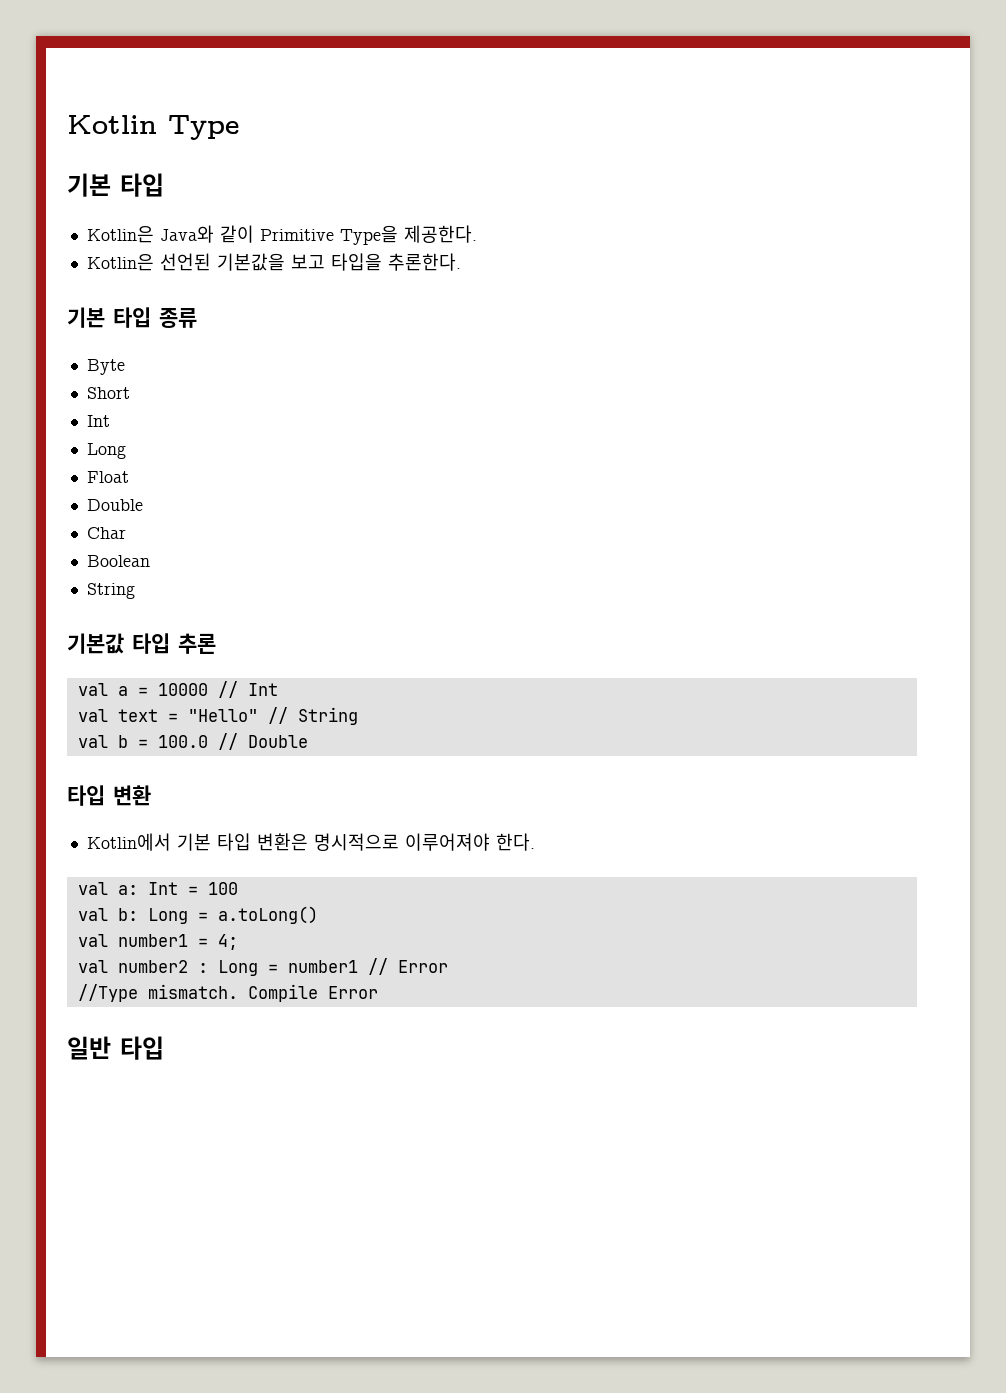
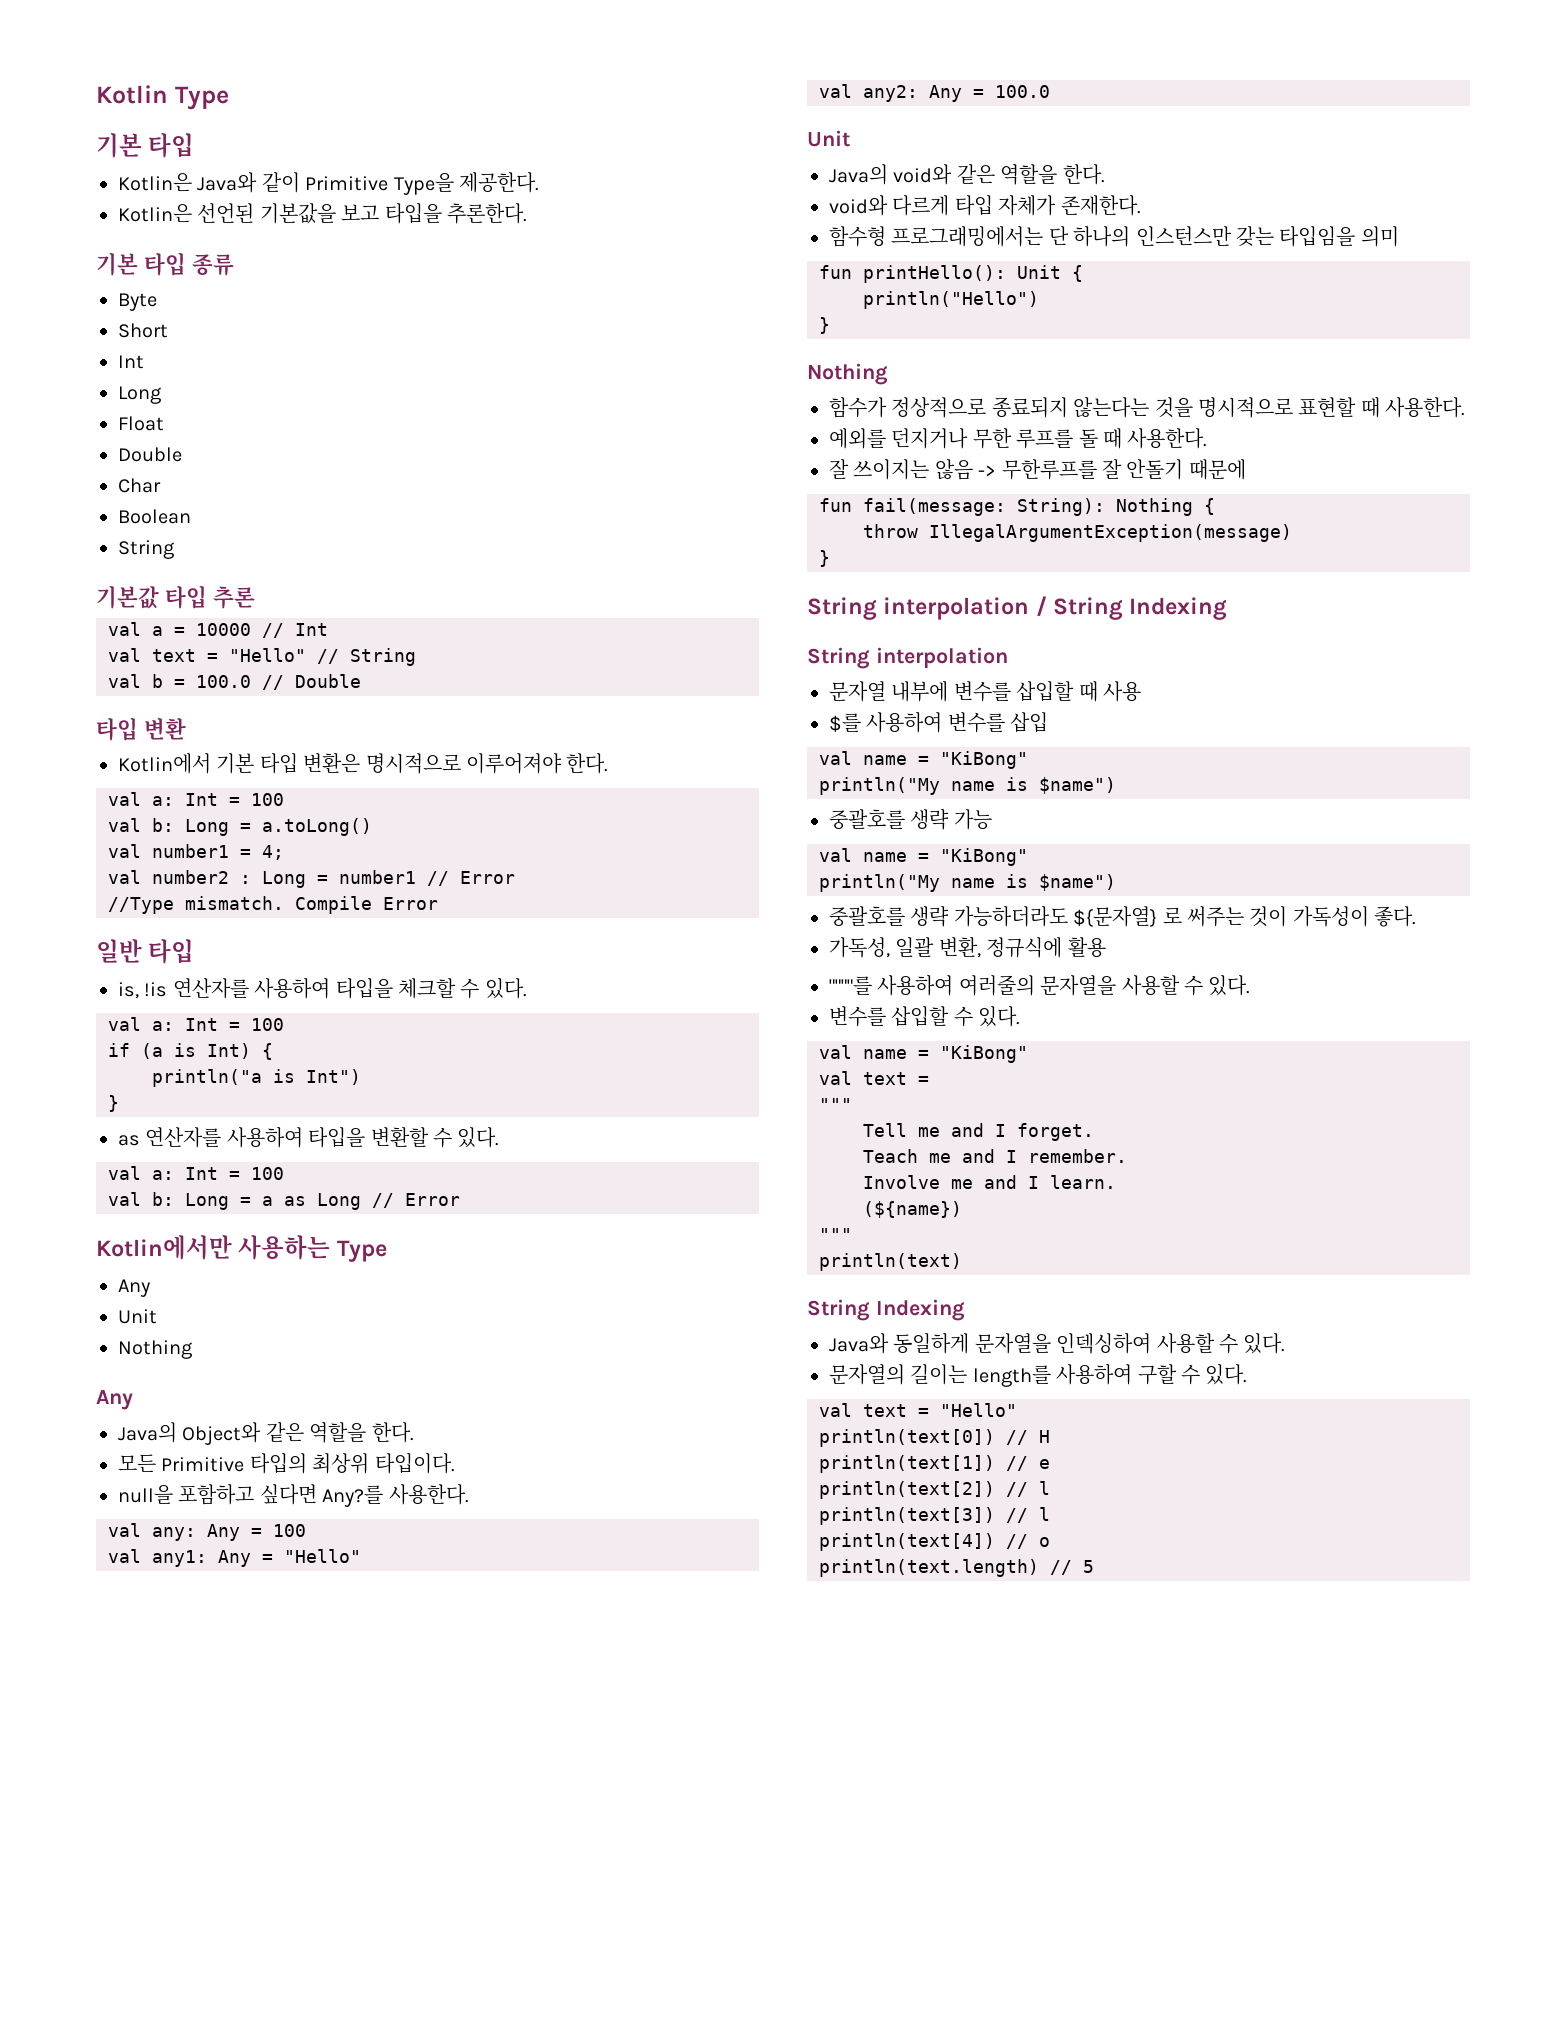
+ is, !is 연산자를 사용하여 타입을 체크할 수 있다.
+ val a: Int = 100
+ if (a is Int) {
+ println("a is Int")
+ }
+ as 연산자를 사용하여 타입을 변환할 수 있다.
+ val a: Int = 100
+ val b: Long = a as Long // Error
+ Kotlin에서만 사용하는 Type
+ Any
+ Unit
+ Nothing
+ Any
+ Java의 Object와 같은 역할을 한다.
+ 모든 Primitive 타입의 최상위 타입이다.
+ null을 포함하고 싶다면 Any?를 사용한다.
+ val any: Any = 100
+ val any1: Any = "Hello"
+ val any2: Any = 100.0
+ Unit
+ Java의 void와 같은 역할을 한다.
+ void와 다르게 타입 자체가 존재한다.
+ 함수형 프로그래밍에서는 단 하나의 인스턴스만 갖는 타입임을 의미
+ fun printHello(): Unit {
+ println("Hello")
+ }
+ Nothing
+ 함수가 정상적으로 종료되지 않는다는 것을 명시적으로 표현할 때 사용한다.
+ 예외를 던지거나 무한 루프를 돌 때 사용한다.
+ 잘 쓰이지는 않음 -> 무한루프를 잘 안돌기 때문에
+ fun fail(message: String): Nothing {
+ throw IllegalArgumentException(message)
+ }
+ String interpolation / String Indexing
+ String interpolation
+ 문자열 내부에 변수를 삽입할 때 사용
+ $를 사용하여 변수를 삽입
+ val name = "KiBong"
+ println("My name is $name")
+ 중괄호를 생략 가능
+ val name = "KiBong"
+ println("My name is $name")
+ 중괄호를 생략 가능하더라도 ${문자열} 로 써주는 것이 가독성이 좋다.
+ 가독성, 일괄 변환, 정규식에 활용
+ """"를 사용하여 여러줄의 문자열을 사용할 수 있다.
+ 변수를 삽입할 수 있다.
+ val name = "KiBong"
+ val text =
+ """
+ Tell me and I forget.
+ Teach me and I remember.
+ Involve me and I learn.
+ (${name})
+ """
+ println(text)
+ String Indexing
+ Java와 동일하게 문자열을 인덱싱하여 사용할 수 있다.
+ 문자열의 길이는 length를 사용하여 구할 수 있다.
+ val text = "Hello"
+ println(text[0]) // H
+ println(text[1]) // e
+ println(text[2]) // l
+ println(text[3]) // l
+ println(text[4]) // o
+ println(text.length) // 5

